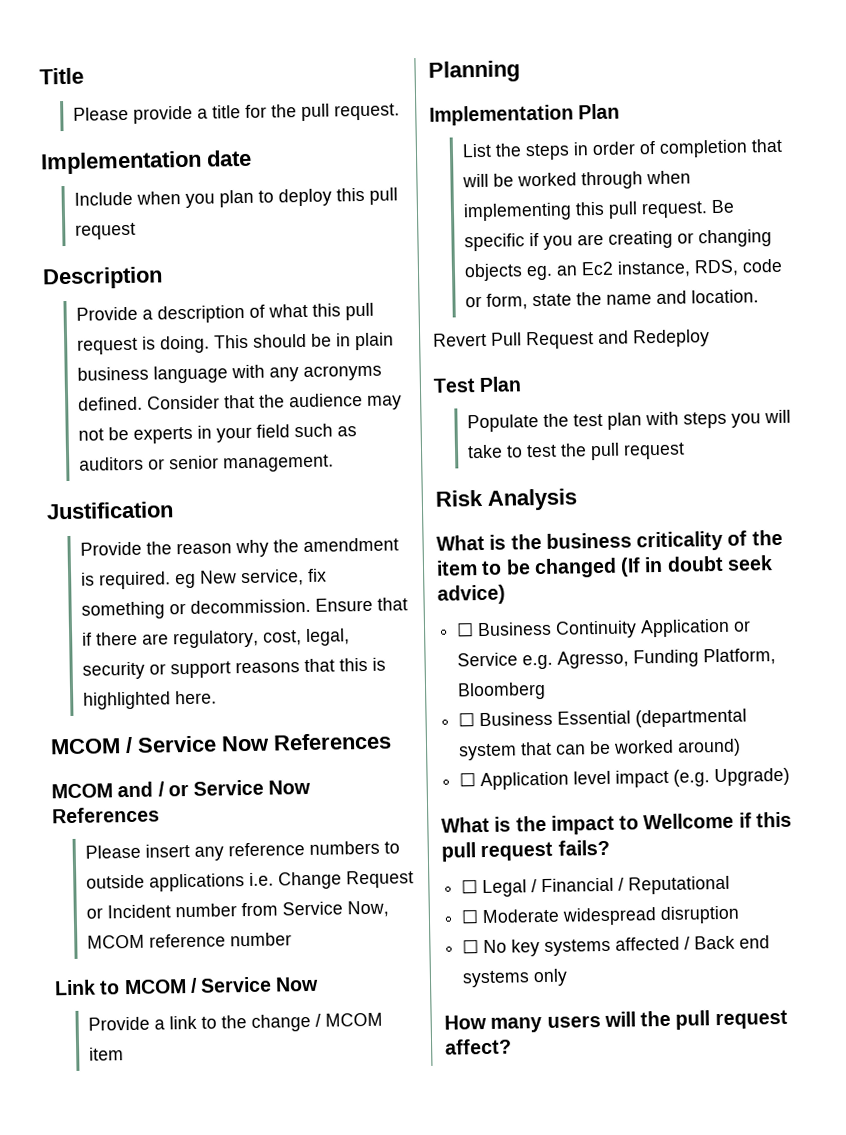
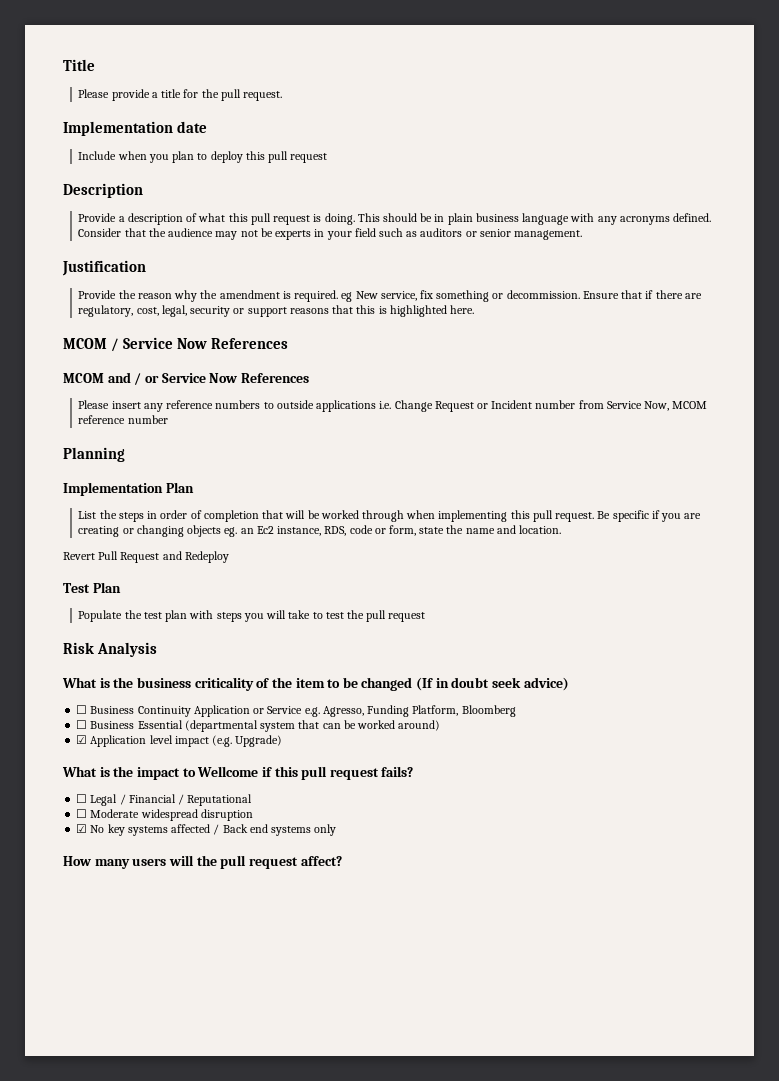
- Link to MCOM / Service Now
- Provide a link to the change / MCOM item
- ☐ Application level impact (e.g. Upgrade)
+ ☑ Application level impact (e.g. Upgrade)
- ☐ No key systems affected / Back end systems only
+ ☑ No key systems affected / Back end systems only

